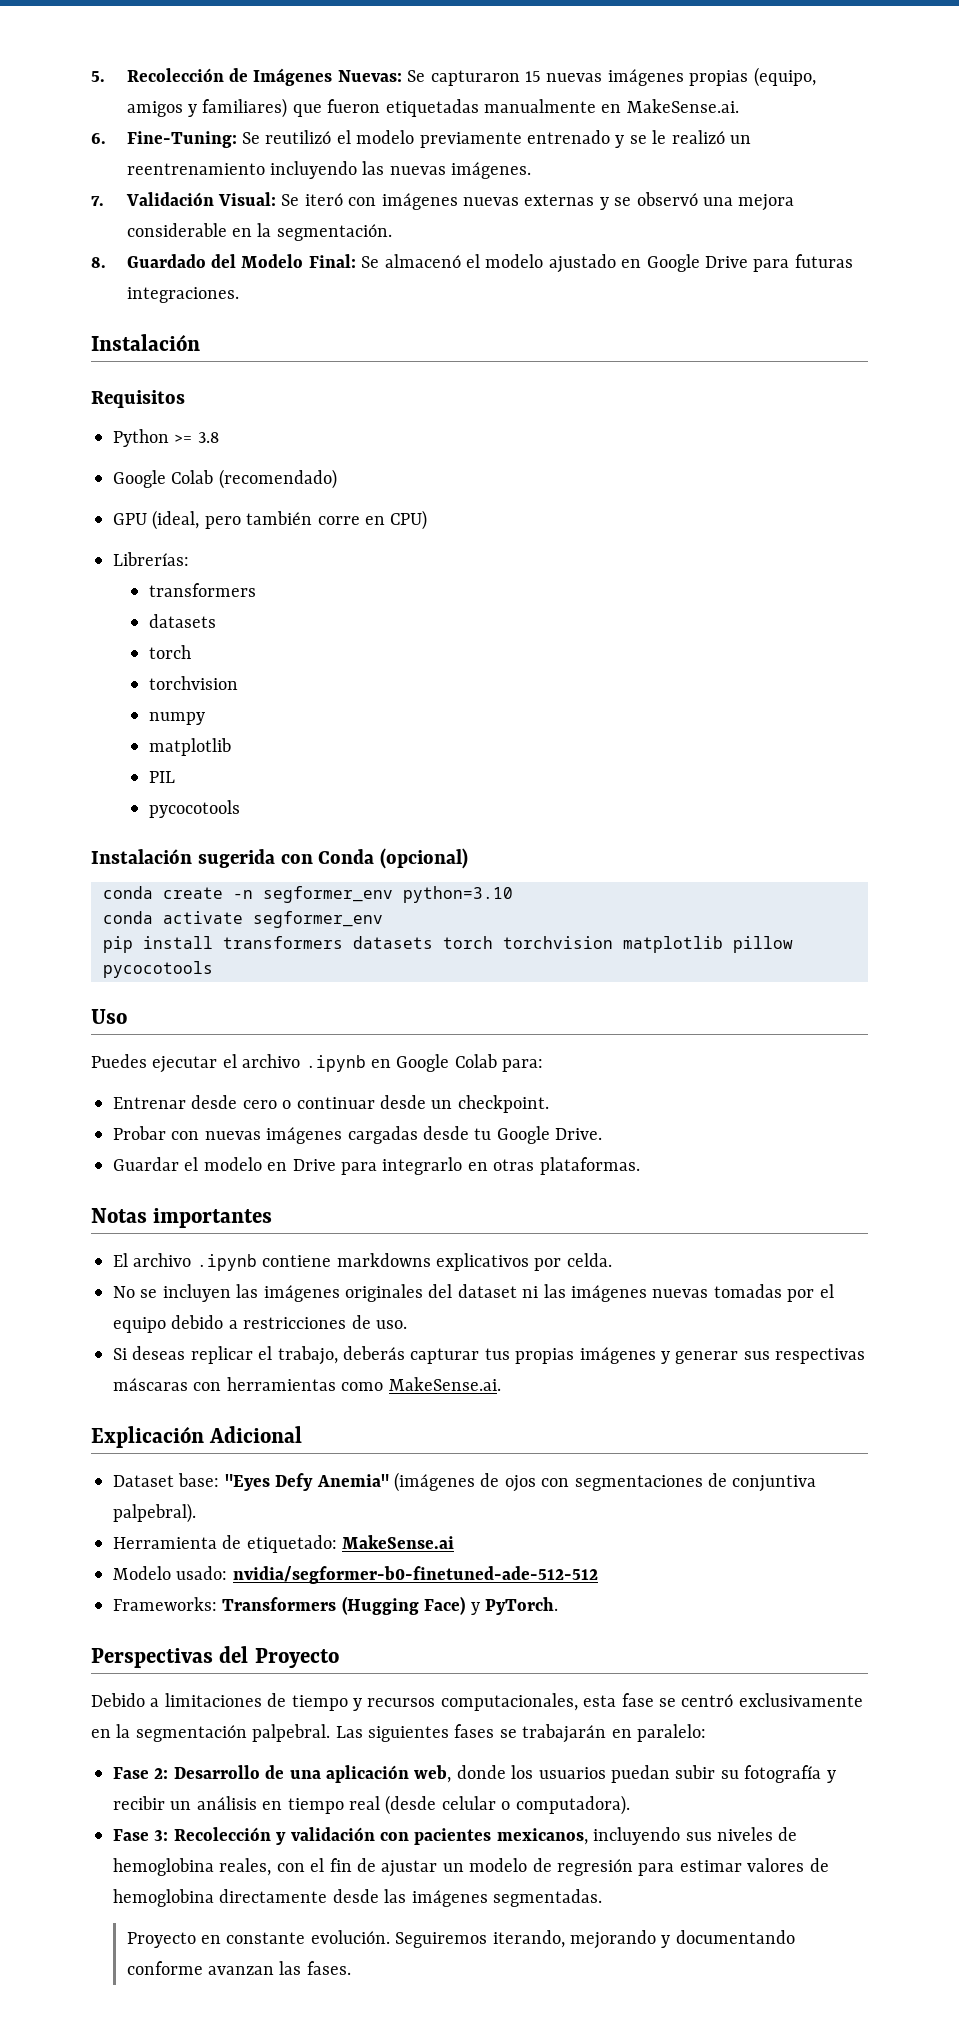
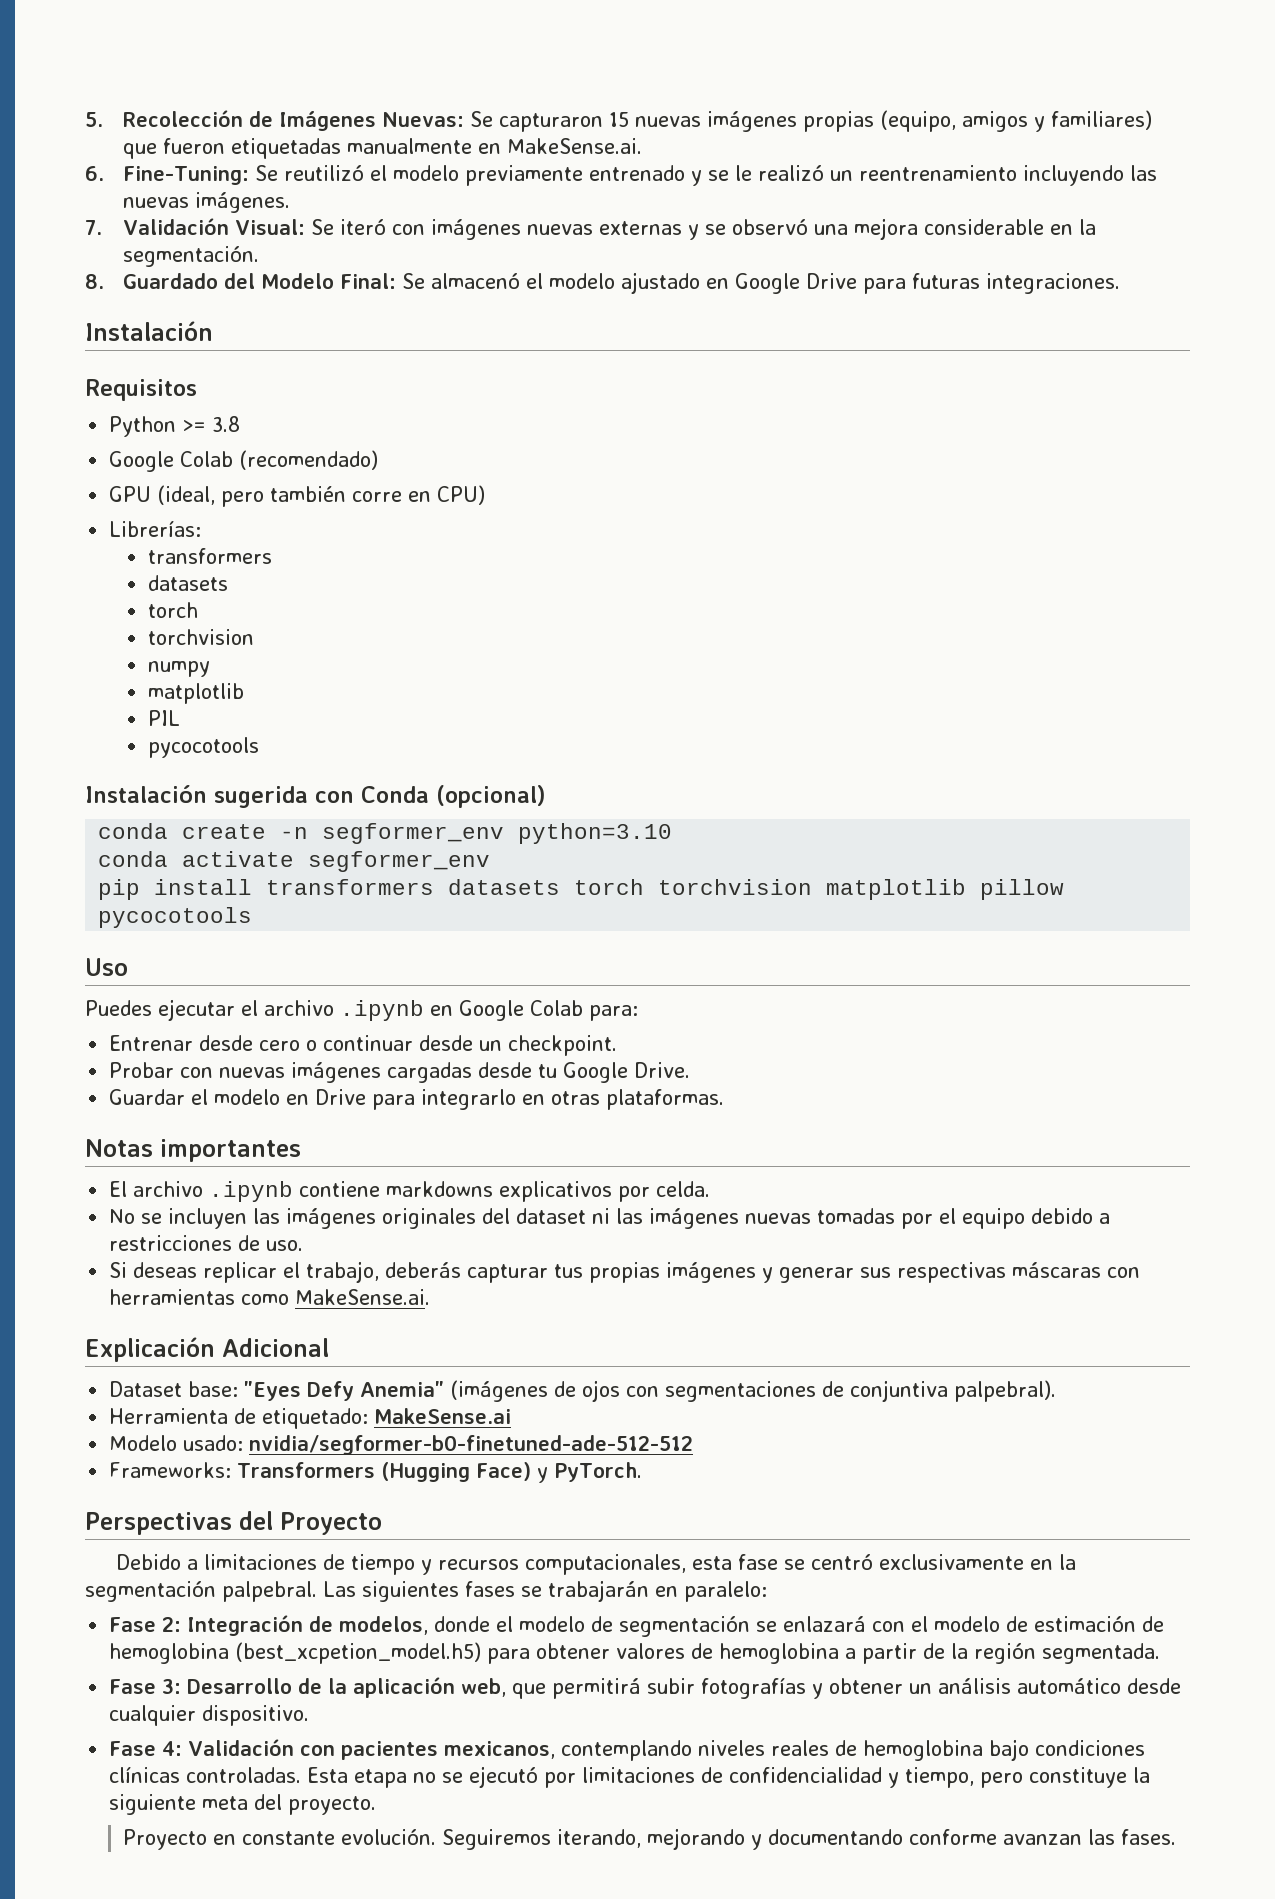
- Fase 2: Desarrollo de una aplicación web, donde los usuarios puedan subir su fotografía y recibir un análisis en tiempo real (desde celular o computadora).
- Fase 3: Recolección y validación con pacientes mexicanos, incluyendo sus niveles de hemoglobina reales, con el fin de ajustar un modelo de regresión para estimar valores de hemoglobina directamente desde las imágenes segmentadas.
+ Fase 2: Integración de modelos, donde el modelo de segmentación se enlazará con el modelo de estimación de hemoglobina (best_xcpetion_model.h5) para obtener valores de hemoglobina a partir de la región segmentada.
+ Fase 3: Desarrollo de la aplicación web, que permitirá subir fotografías y obtener un análisis automático desde cualquier dispositivo.
+ Fase 4: Validación con pacientes mexicanos, contemplando niveles reales de hemoglobina bajo condiciones clínicas controladas. Esta etapa no se ejecutó por limitaciones de confidencialidad y tiempo, pero constituye la siguiente meta del proyecto.

